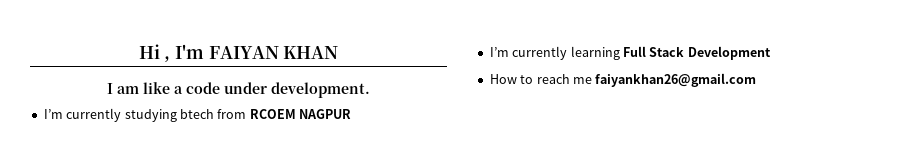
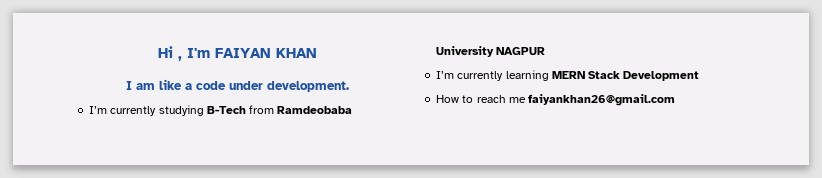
- I’m currently studying btech from RCOEM NAGPUR
+ I’m currently studying B-Tech from Ramdeobaba University NAGPUR
- I’m currently learning Full Stack Development
+ I’m currently learning MERN Stack Development

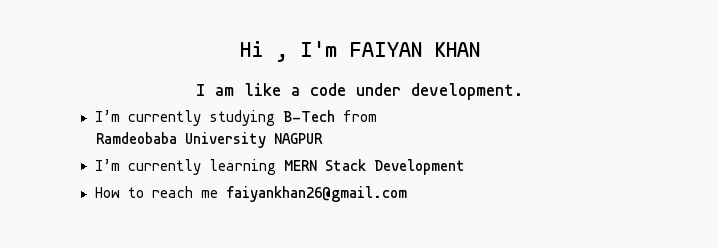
- I’m currently studying B-Tech from Ramdeobaba University NAGPUR
+ I’m currently studying B-Tech from
+ Ramdeobaba University NAGPUR

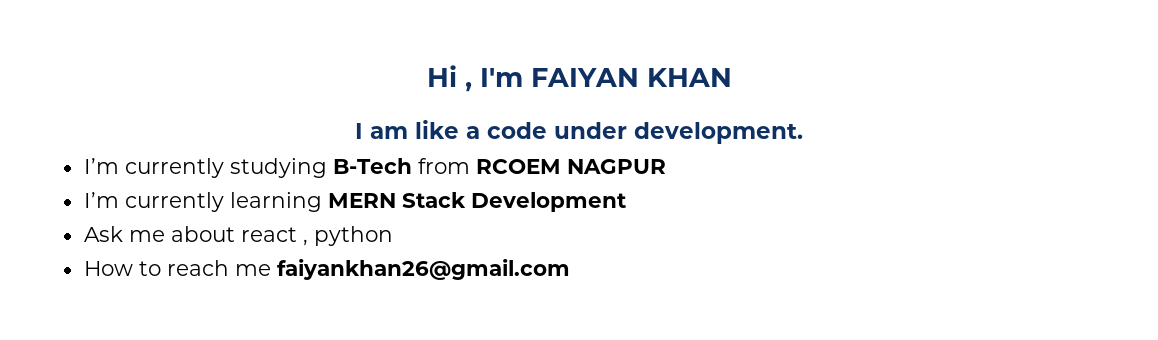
- I’m currently studying B-Tech from
- Ramdeobaba University NAGPUR
+ I’m currently studying B-Tech from RCOEM NAGPUR
+ Ask me about react , python

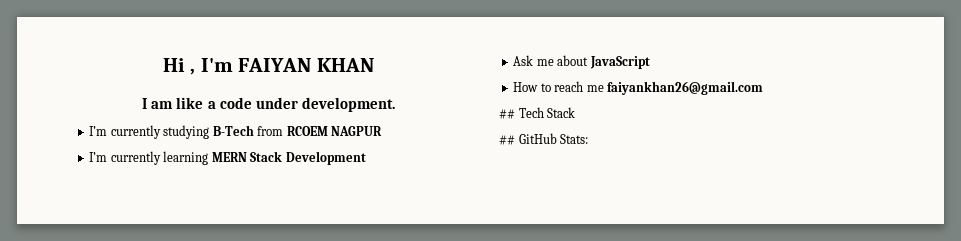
- Ask me about react , python
+ Ask me about JavaScript
+ ## Tech Stack
+ ## GitHub Stats:

